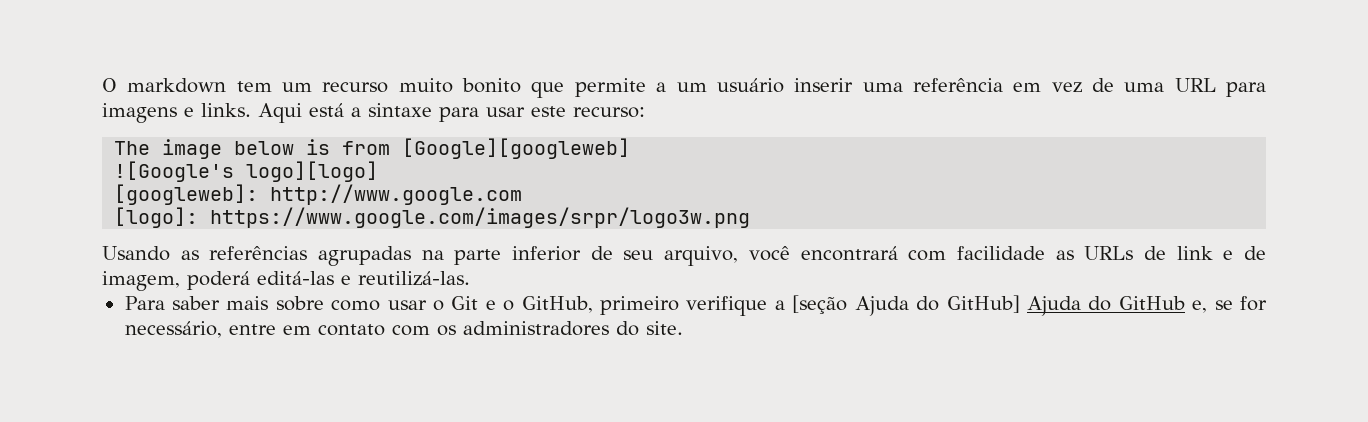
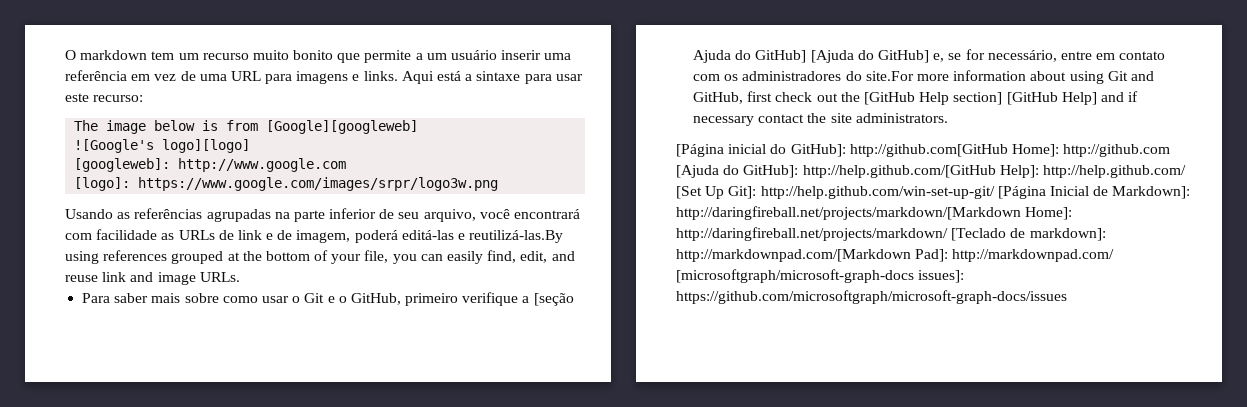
- Usando as referências agrupadas na parte inferior de seu arquivo, você encontrará com facilidade as URLs de link e de imagem, poderá editá-las e reutilizá-las.
+ Usando as referências agrupadas na parte inferior de seu arquivo, você encontrará com facilidade as URLs de link e de imagem, poderá editá-las e reutilizá-las.By using references grouped at the bottom of your file, you can easily find, edit, and reuse link and image URLs.
- Para saber mais sobre como usar o Git e o GitHub, primeiro verifique a [seção Ajuda do GitHub] Ajuda do GitHub e, se for necessário, entre em contato com os administradores do site.
+ Para saber mais sobre como usar o Git e o GitHub, primeiro verifique a [seção Ajuda do GitHub] [Ajuda do GitHub] e, se for necessário, entre em contato com os administradores do site.For more information about using Git and GitHub, first check out the [GitHub Help section] [GitHub Help] and if necessary contact the site administrators.
+ [Página inicial do GitHub]: http://github.com[GitHub Home]: http://github.com [Ajuda do GitHub]: http://help.github.com/[GitHub Help]: http://help.github.com/ [Set Up Git]: http://help.github.com/win-set-up-git/ [Página Inicial de Markdown]: http://daringfireball.net/projects/markdown/[Markdown Home]: http://daringfireball.net/projects/markdown/ [Teclado de markdown]: http://markdownpad.com/[Markdown Pad]: http://markdownpad.com/ [microsoftgraph/microsoft-graph-docs issues]: https://github.com/microsoftgraph/microsoft-graph-docs/issues

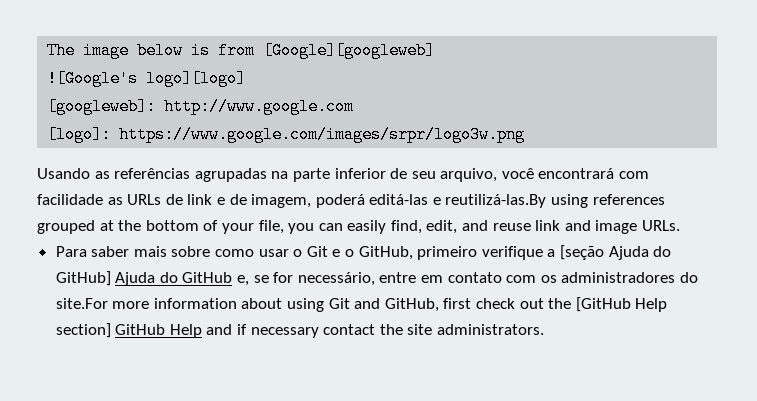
- O markdown tem um recurso muito bonito que permite a um usuário inserir uma referência em vez de uma URL para imagens e links. Aqui está a sintaxe para usar este recurso:
- Para saber mais sobre como usar o Git e o GitHub, primeiro verifique a [seção Ajuda do GitHub] [Ajuda do GitHub] e, se for necessário, entre em contato com os administradores do site.For more information about using Git and GitHub, first check out the [GitHub Help section] [GitHub Help] and if necessary contact the site administrators.
+ Para saber mais sobre como usar o Git e o GitHub, primeiro verifique a [seção Ajuda do GitHub] Ajuda do GitHub e, se for necessário, entre em contato com os administradores do site.For more information about using Git and GitHub, first check out the [GitHub Help section] GitHub Help and if necessary contact the site administrators.
- [Página inicial do GitHub]: http://github.com[GitHub Home]: http://github.com [Ajuda do GitHub]: http://help.github.com/[GitHub Help]: http://help.github.com/ [Set Up Git]: http://help.github.com/win-set-up-git/ [Página Inicial de Markdown]: http://daringfireball.net/projects/markdown/[Markdown Home]: http://daringfireball.net/projects/markdown/ [Teclado de markdown]: http://markdownpad.com/[Markdown Pad]: http://markdownpad.com/ [microsoftgraph/microsoft-graph-docs issues]: https://github.com/microsoftgraph/microsoft-graph-docs/issues

